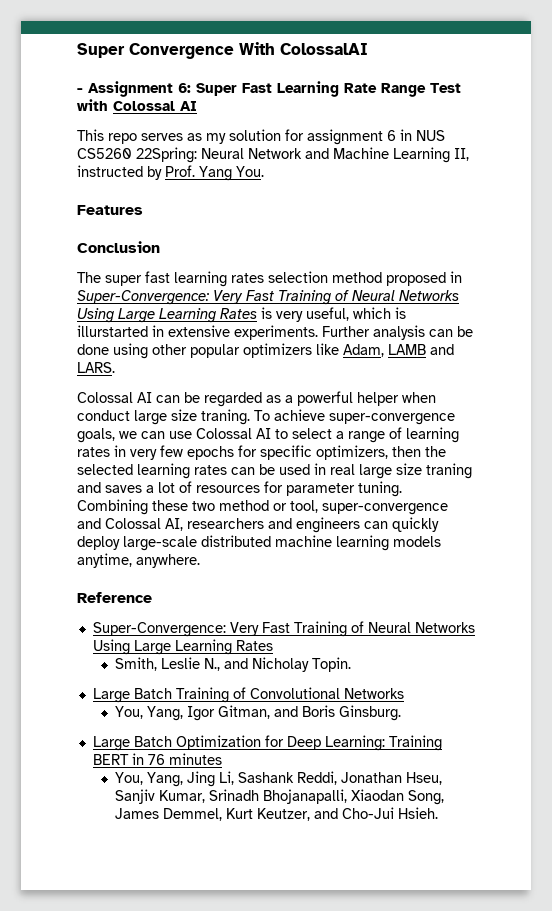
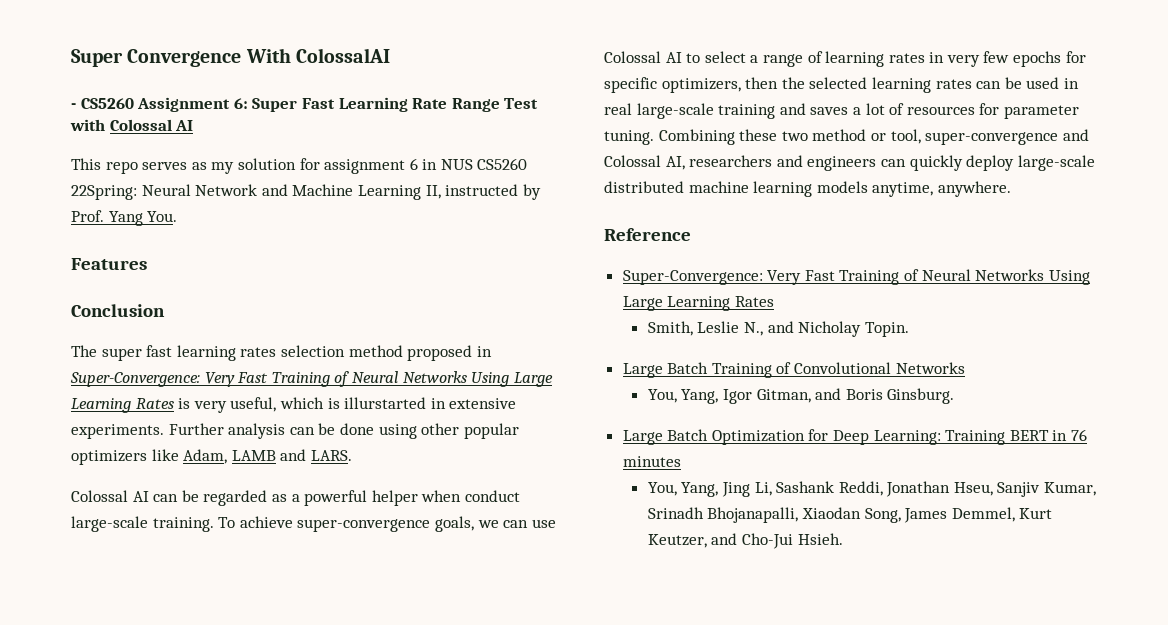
- - Assignment 6: Super Fast Learning Rate Range Test with Colossal AI
+ - CS5260 Assignment 6: Super Fast Learning Rate Range Test with Colossal AI
- Colossal AI can be regarded as a powerful helper when conduct large size traning.
+ Colossal AI can be regarded as a powerful helper when conduct large-scale training.
- To achieve super-convergence goals, we can use Colossal AI to select a range of learning rates in very few epochs for specific optimizers, then the selected learning rates can be used in real large size traning and saves a lot of resources for parameter tuning.
+ To achieve super-convergence goals, we can use Colossal AI to select a range of learning rates in very few epochs for specific optimizers, then the selected learning rates can be used in real large-scale training and saves a lot of resources for parameter tuning.

